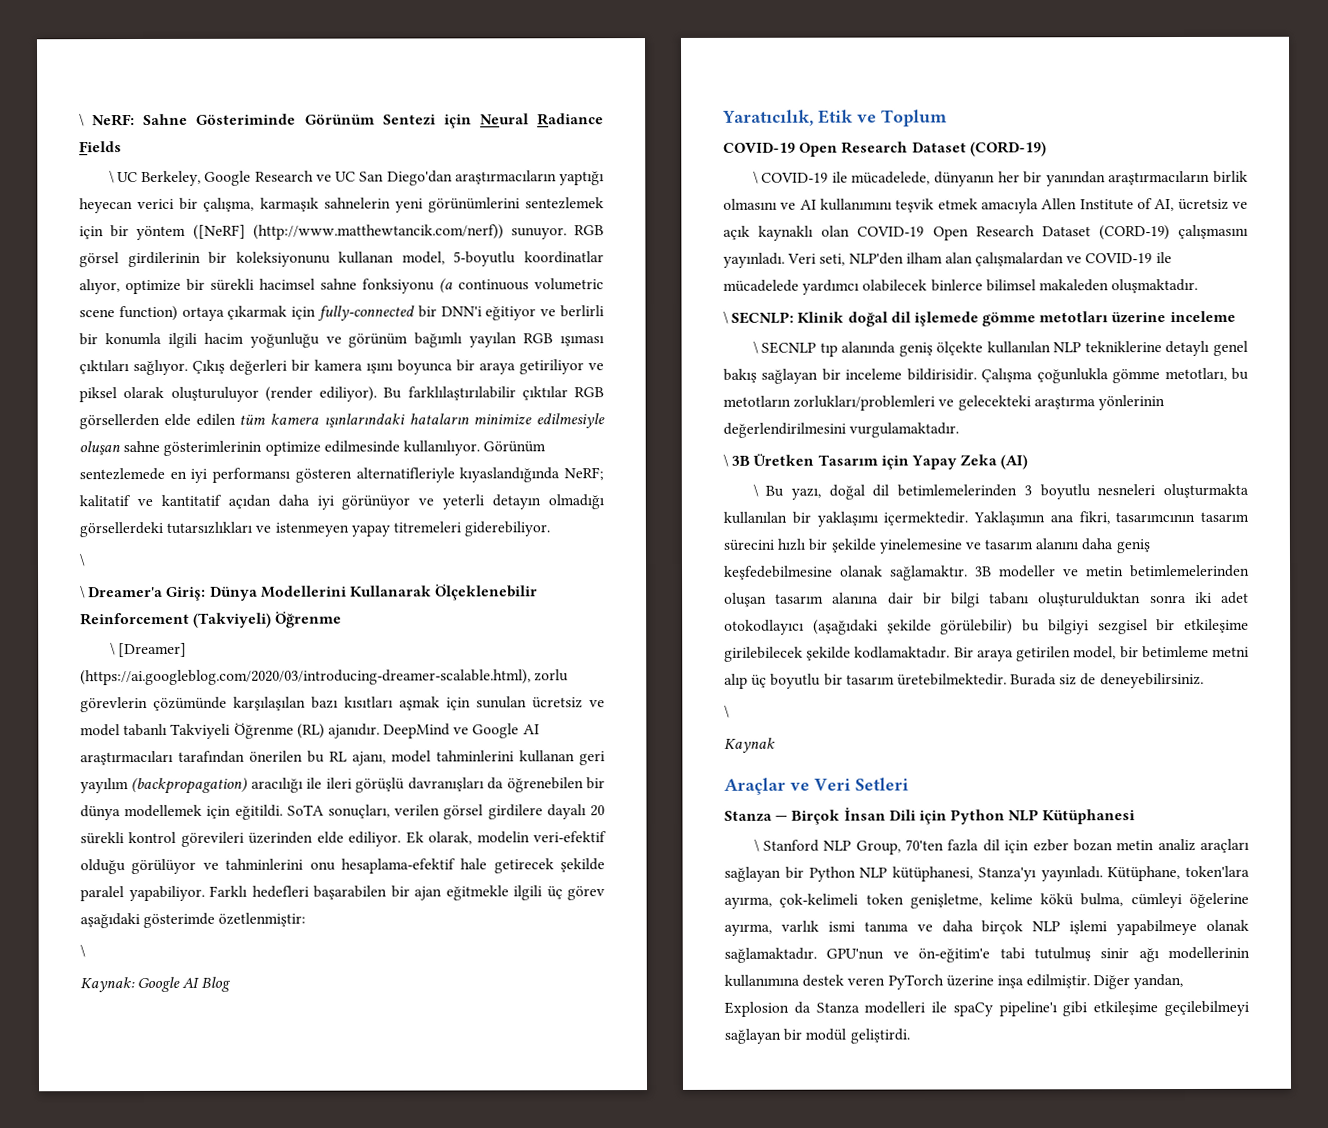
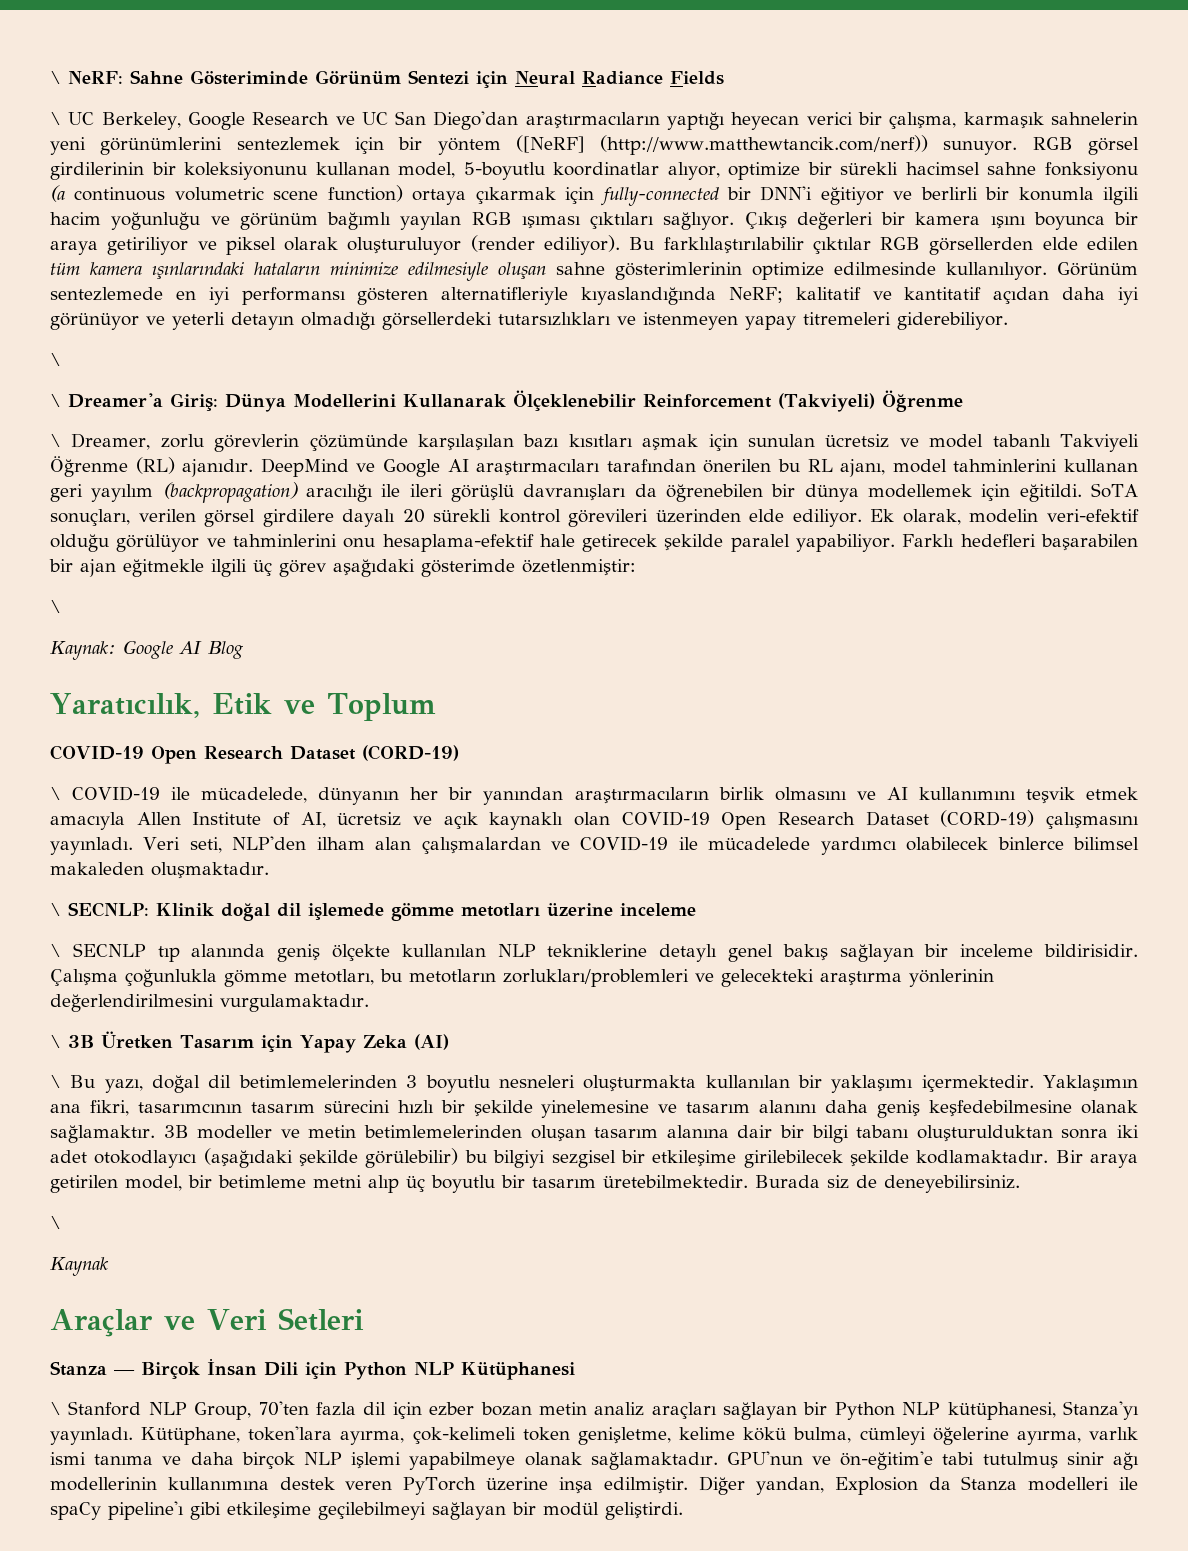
- \ [Dreamer] (https://ai.googleblog.com/2020/03/introducing-dreamer-scalable.html), zorlu görevlerin çözümünde karşılaşılan bazı kısıtları aşmak için sunulan ücretsiz ve model tabanlı Takviyeli Öğrenme (RL) ajanıdır.
+ \ Dreamer, zorlu görevlerin çözümünde karşılaşılan bazı kısıtları aşmak için sunulan ücretsiz ve model tabanlı Takviyeli Öğrenme (RL) ajanıdır.

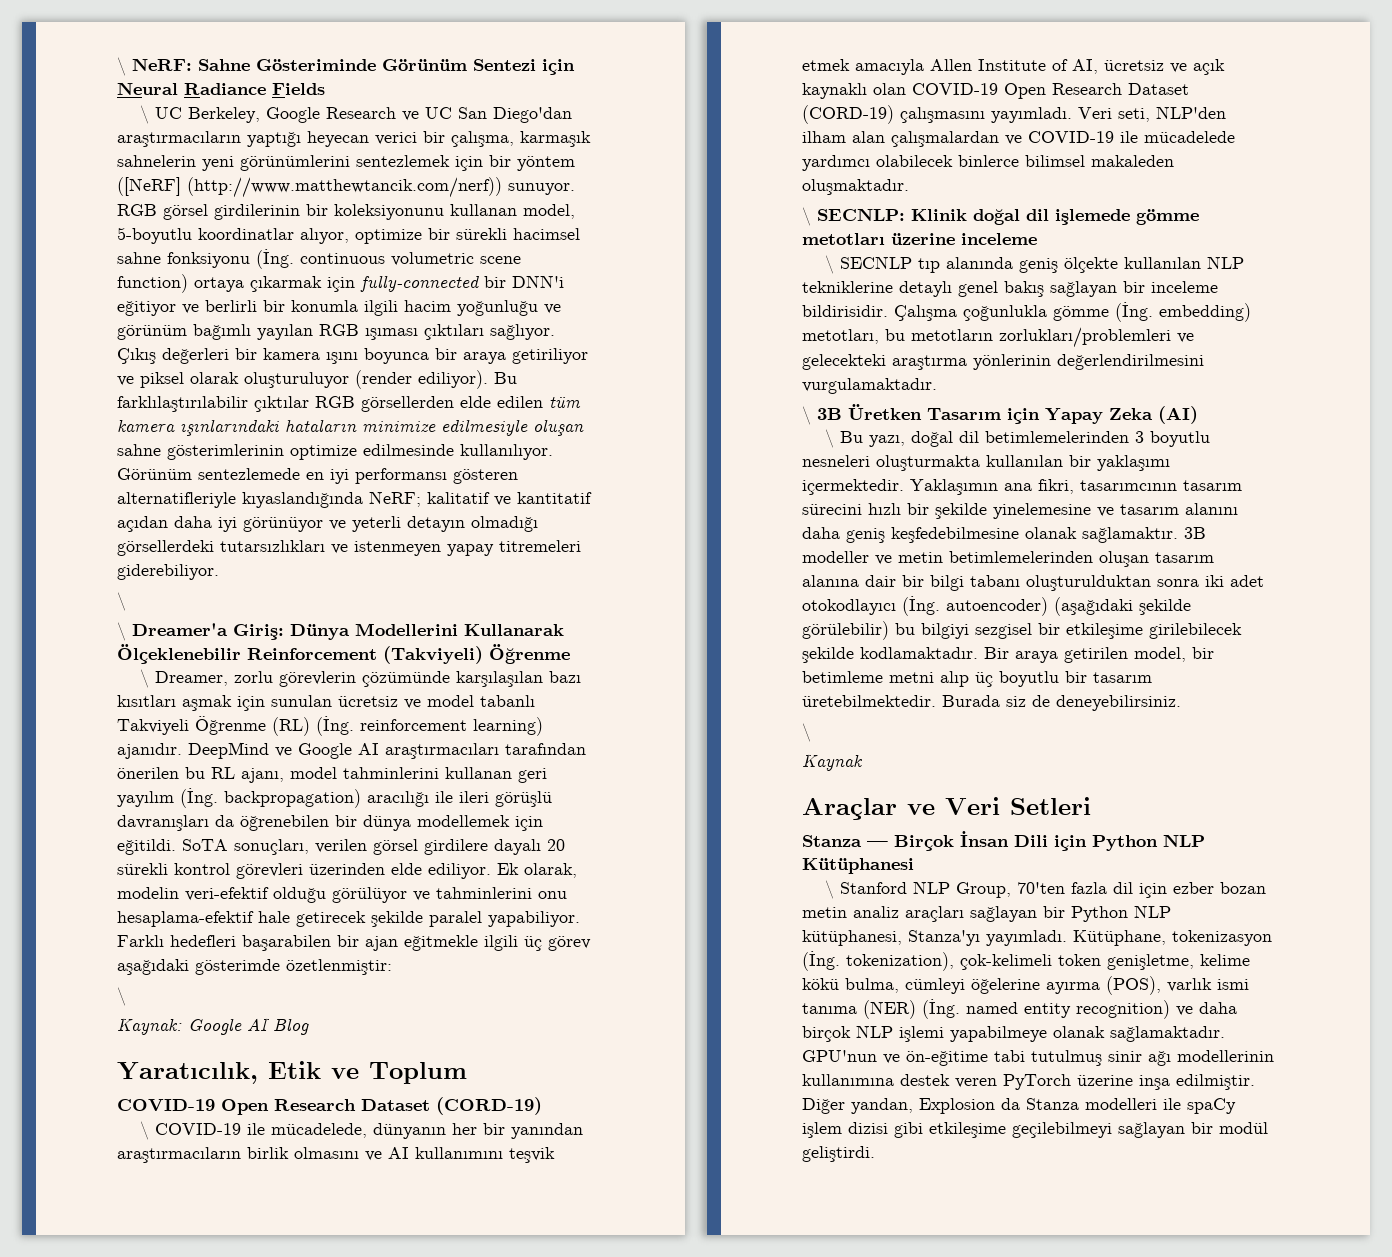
- RGB görsel girdilerinin bir koleksiyonunu kullanan model, 5-boyutlu koordinatlar alıyor, optimize bir sürekli hacimsel sahne fonksiyonu (a continuous volumetric scene function) ortaya çıkarmak için fully-connected bir DNN'i eğitiyor ve berlirli bir konumla ilgili hacim yoğunluğu ve görünüm bağımlı yayılan RGB ışıması çıktıları sağlıyor.
+ RGB görsel girdilerinin bir koleksiyonunu kullanan model, 5-boyutlu koordinatlar alıyor, optimize bir sürekli hacimsel sahne fonksiyonu (İng. continuous volumetric scene function) ortaya çıkarmak için fully-connected bir DNN'i eğitiyor ve berlirli bir konumla ilgili hacim yoğunluğu ve görünüm bağımlı yayılan RGB ışıması çıktıları sağlıyor.
- \ Dreamer, zorlu görevlerin çözümünde karşılaşılan bazı kısıtları aşmak için sunulan ücretsiz ve model tabanlı Takviyeli Öğrenme (RL) ajanıdır.
+ \ Dreamer, zorlu görevlerin çözümünde karşılaşılan bazı kısıtları aşmak için sunulan ücretsiz ve model tabanlı Takviyeli Öğrenme (RL) (İng. reinforcement learning) ajanıdır.
- DeepMind ve Google AI araştırmacıları tarafından önerilen bu RL ajanı, model tahminlerini kullanan geri yayılım (backpropagation) aracılığı ile ileri görüşlü davranışları da öğrenebilen bir dünya modellemek için eğitildi.
+ DeepMind ve Google AI araştırmacıları tarafından önerilen bu RL ajanı, model tahminlerini kullanan geri yayılım (İng. backpropagation) aracılığı ile ileri görüşlü davranışları da öğrenebilen bir dünya modellemek için eğitildi.
- SoTA sonuçları, verilen görsel girdilere dayalı 20 sürekli kontrol görevileri üzerinden elde ediliyor.
+ SoTA sonuçları, verilen görsel girdilere dayalı 20 sürekli kontrol görevleri üzerinden elde ediliyor.
- \ COVID-19 ile mücadelede, dünyanın her bir yanından araştırmacıların birlik olmasını ve AI kullanımını teşvik etmek amacıyla Allen Institute of AI, ücretsiz ve açık kaynaklı olan COVID-19 Open Research Dataset (CORD-19) çalışmasını yayınladı.
+ \ COVID-19 ile mücadelede, dünyanın her bir yanından araştırmacıların birlik olmasını ve AI kullanımını teşvik etmek amacıyla Allen Institute of AI, ücretsiz ve açık kaynaklı olan COVID-19 Open Research Dataset (CORD-19) çalışmasını yayımladı.
- Çalışma çoğunlukla gömme metotları, bu metotların zorlukları/problemleri ve gelecekteki araştırma yönlerinin değerlendirilmesini vurgulamaktadır.
+ Çalışma çoğunlukla gömme (İng. embedding) metotları, bu metotların zorlukları/problemleri ve gelecekteki araştırma yönlerinin değerlendirilmesini vurgulamaktadır.
- 3B modeller ve metin betimlemelerinden oluşan tasarım alanına dair bir bilgi tabanı oluşturulduktan sonra iki adet otokodlayıcı (aşağıdaki şekilde görülebilir) bu bilgiyi sezgisel bir etkileşime girilebilecek şekilde kodlamaktadır.
+ 3B modeller ve metin betimlemelerinden oluşan tasarım alanına dair bir bilgi tabanı oluşturulduktan sonra iki adet otokodlayıcı (İng. autoencoder) (aşağıdaki şekilde görülebilir) bu bilgiyi sezgisel bir etkileşime girilebilecek şekilde kodlamaktadır.
- \ Stanford NLP Group, 70'ten fazla dil için ezber bozan metin analiz araçları sağlayan bir Python NLP kütüphanesi, Stanza'yı yayınladı. Kütüphane, token'lara ayırma, çok-kelimeli token genişletme, kelime kökü bulma, cümleyi öğelerine ayırma, varlık ismi tanıma ve daha birçok NLP işlemi yapabilmeye olanak sağlamaktadır.
+ \ Stanford NLP Group, 70'ten fazla dil için ezber bozan metin analiz araçları sağlayan bir Python NLP kütüphanesi, Stanza'yı yayımladı. Kütüphane, tokenizasyon (İng. tokenization), çok-kelimeli token genişletme, kelime kökü bulma, cümleyi öğelerine ayırma (POS), varlık ismi tanıma (NER) (İng. named entity recognition) ve daha birçok NLP işlemi yapabilmeye olanak sağlamaktadır.
- GPU'nun ve ön-eğitim'e tabi tutulmuş sinir ağı modellerinin kullanımına destek veren PyTorch üzerine inşa edilmiştir.
+ GPU'nun ve ön-eğitime tabi tutulmuş sinir ağı modellerinin kullanımına destek veren PyTorch üzerine inşa edilmiştir.
- Diğer yandan, Explosion da Stanza modelleri ile spaCy pipeline'ı gibi etkileşime geçilebilmeyi sağlayan bir modül geliştirdi.
+ Diğer yandan, Explosion da Stanza modelleri ile spaCy işlem dizisi gibi etkileşime geçilebilmeyi sağlayan bir modül geliştirdi.

